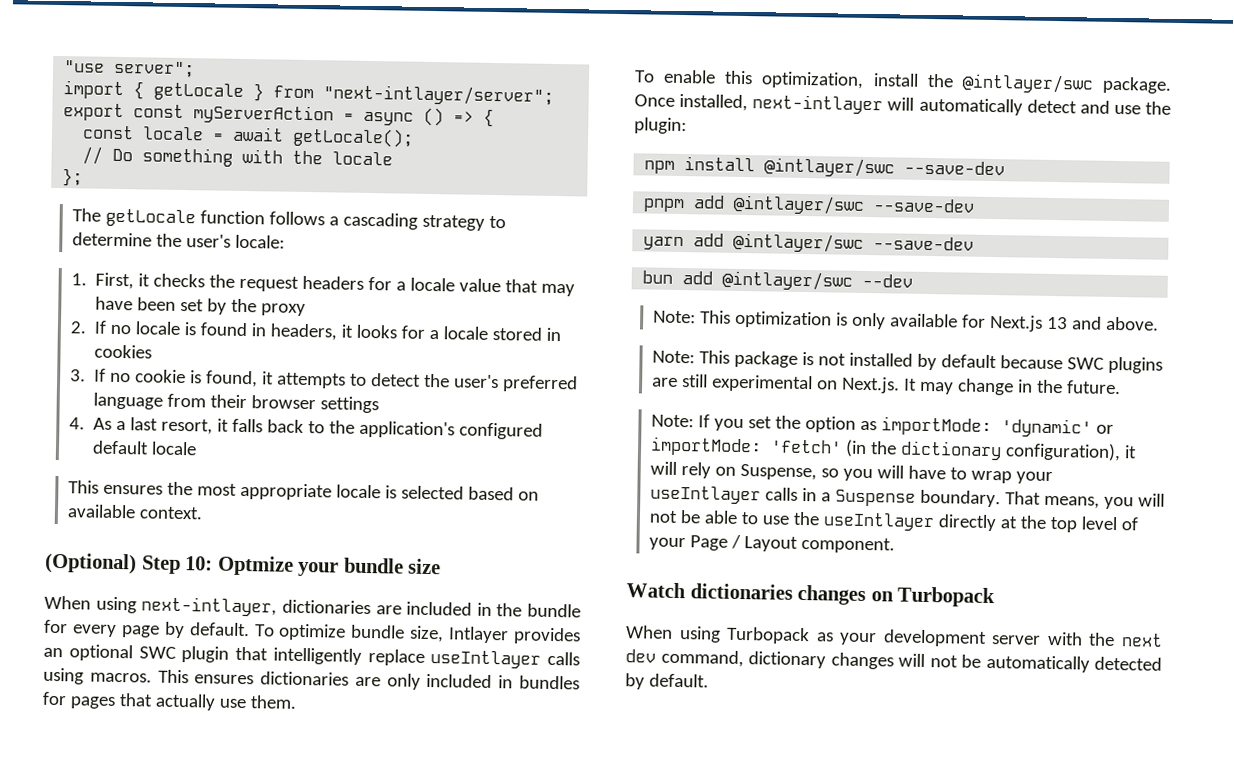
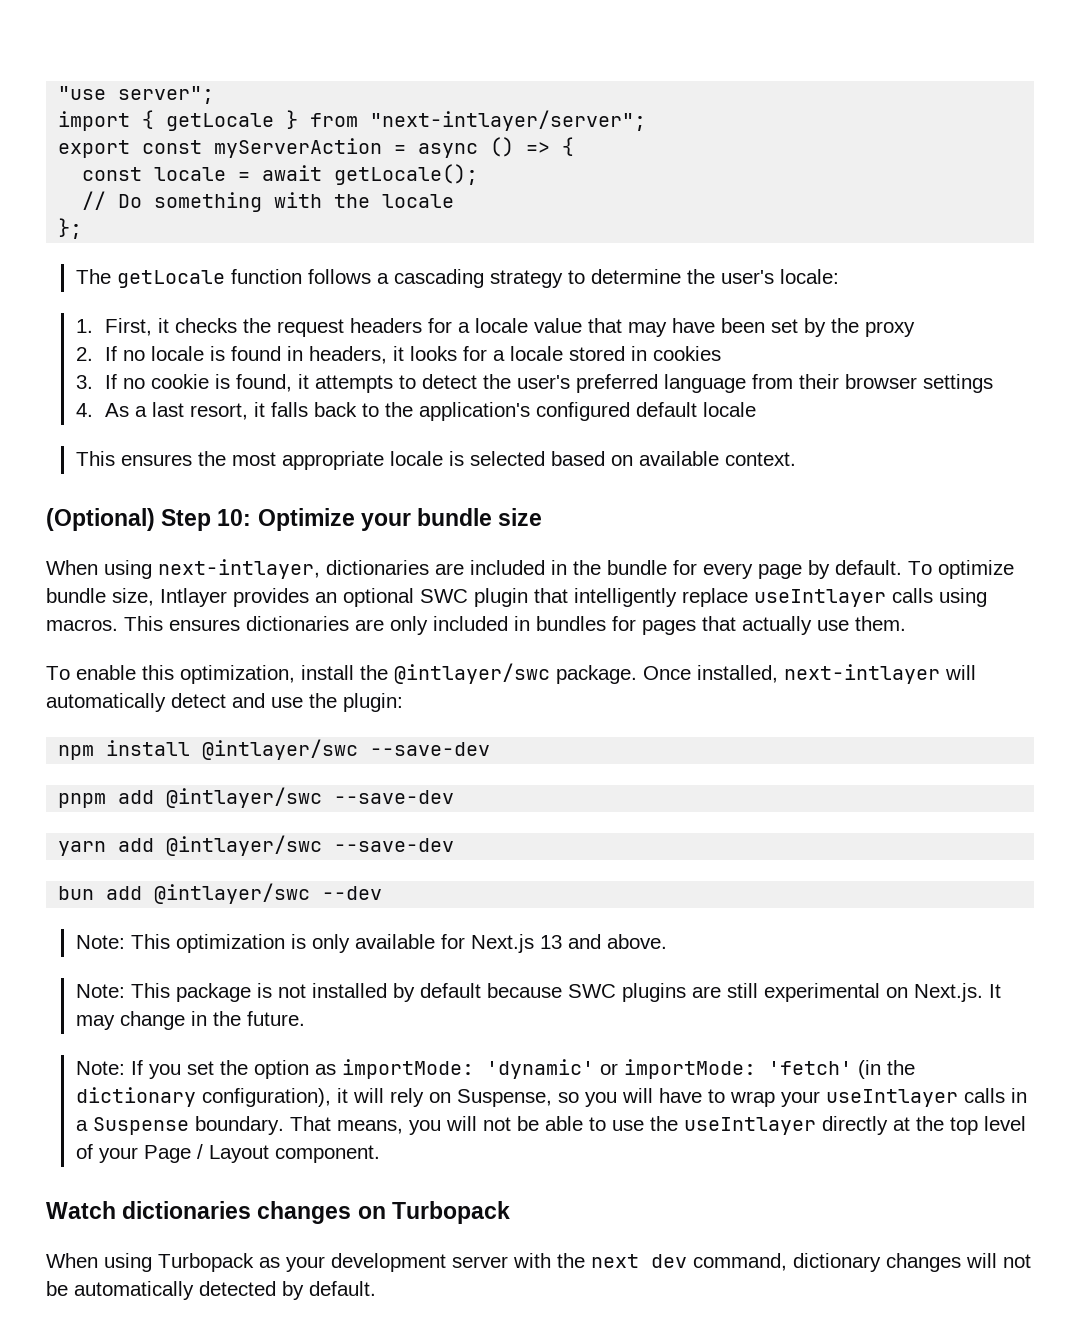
- (Optional) Step 10: Optmize your bundle size
+ (Optional) Step 10: Optimize your bundle size

